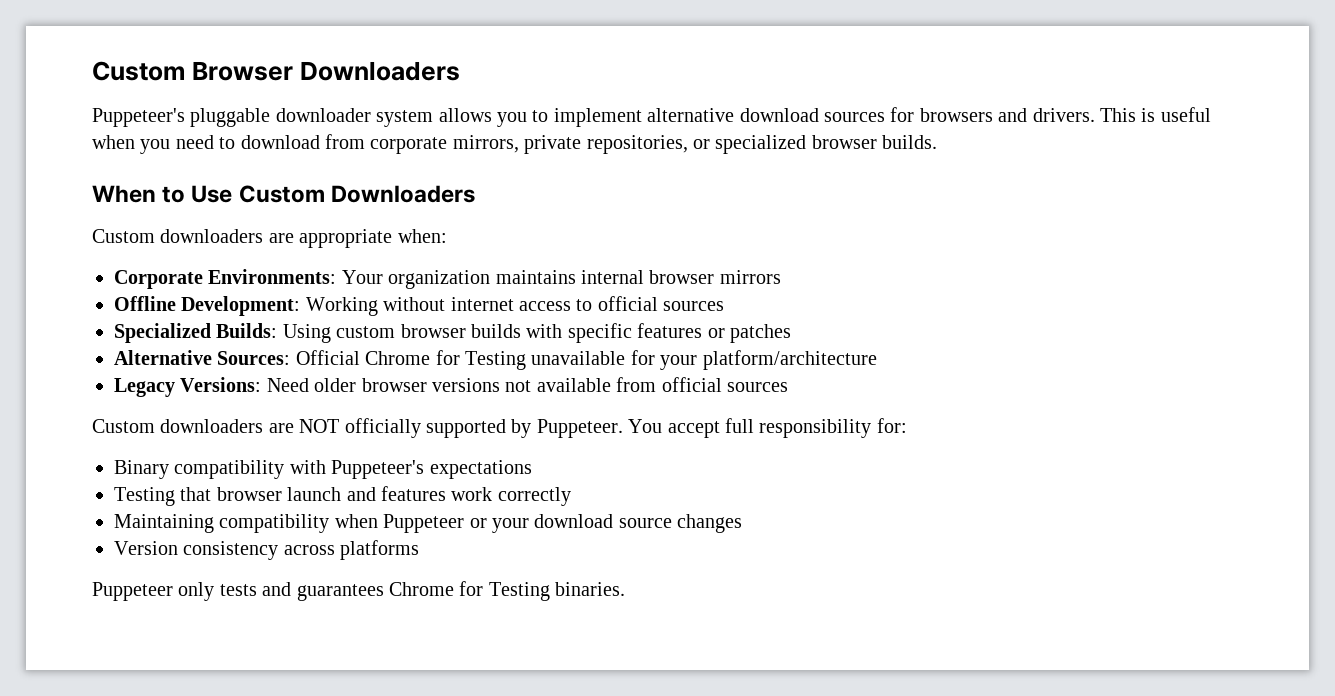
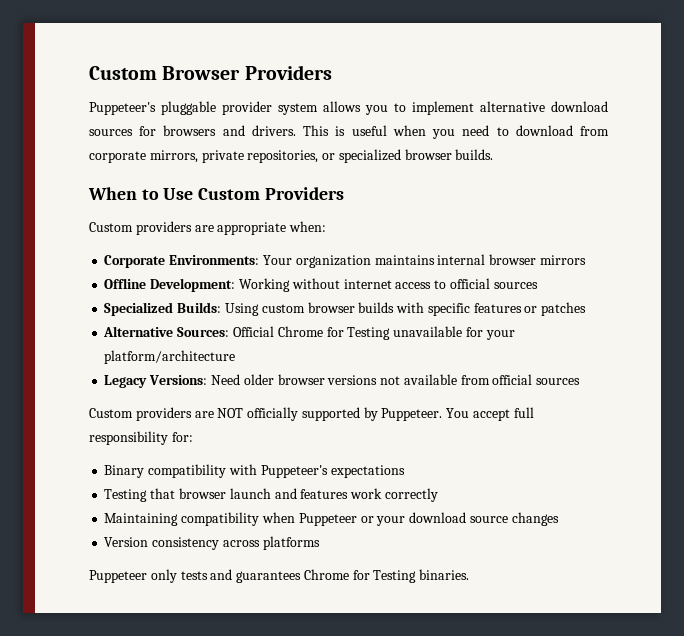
- Custom Browser Downloaders
+ Custom Browser Providers
- Puppeteer's pluggable downloader system allows you to implement alternative download sources for browsers and drivers.
+ Puppeteer's pluggable provider system allows you to implement alternative download sources for browsers and drivers.
- When to Use Custom Downloaders
- Custom downloaders are appropriate when:
+ When to Use Custom Providers
+ Custom providers are appropriate when:
- Custom downloaders are NOT officially supported by Puppeteer.
+ Custom providers are NOT officially supported by Puppeteer.

